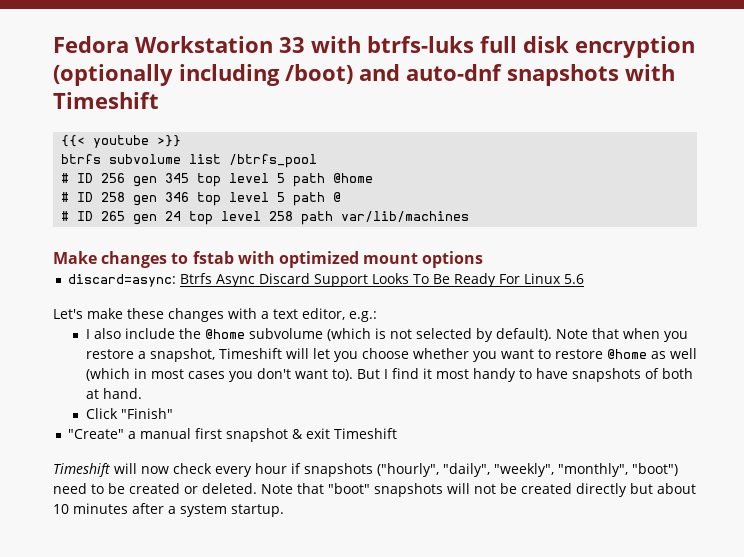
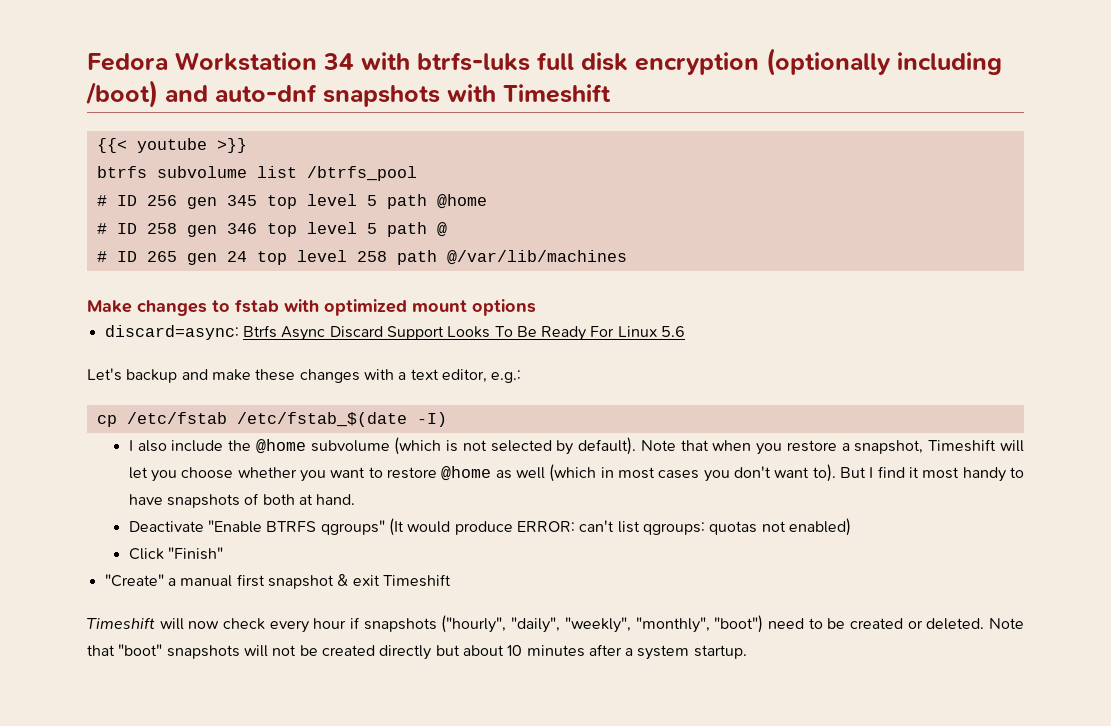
- Fedora Workstation 33 with btrfs-luks full disk encryption (optionally including /boot) and auto-dnf snapshots with Timeshift
+ Fedora Workstation 34 with btrfs-luks full disk encryption (optionally including /boot) and auto-dnf snapshots with Timeshift
- # ID 265 gen 24 top level 258 path var/lib/machines
+ # ID 265 gen 24 top level 258 path @/var/lib/machines
- Let's make these changes with a text editor, e.g.:
+ Let's backup and make these changes with a text editor, e.g.:
+ cp /etc/fstab /etc/fstab_$(date -I)
+ Deactivate "Enable BTRFS qgroups" (It would produce ERROR: can't list qgroups: quotas not enabled)

